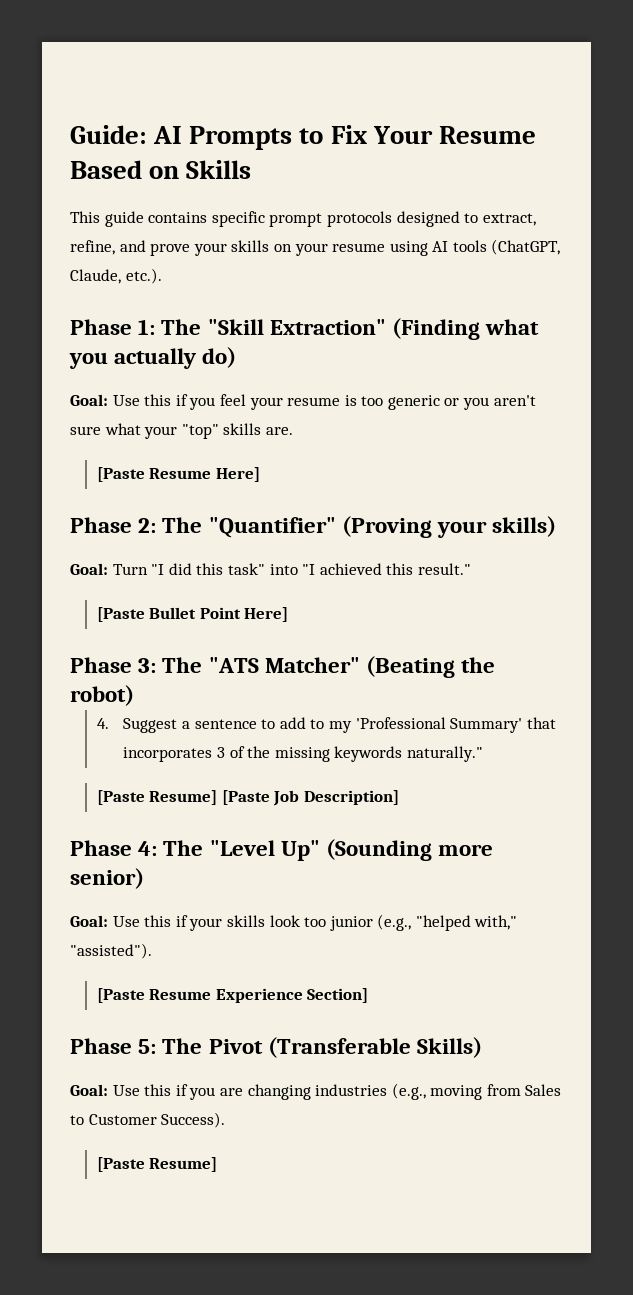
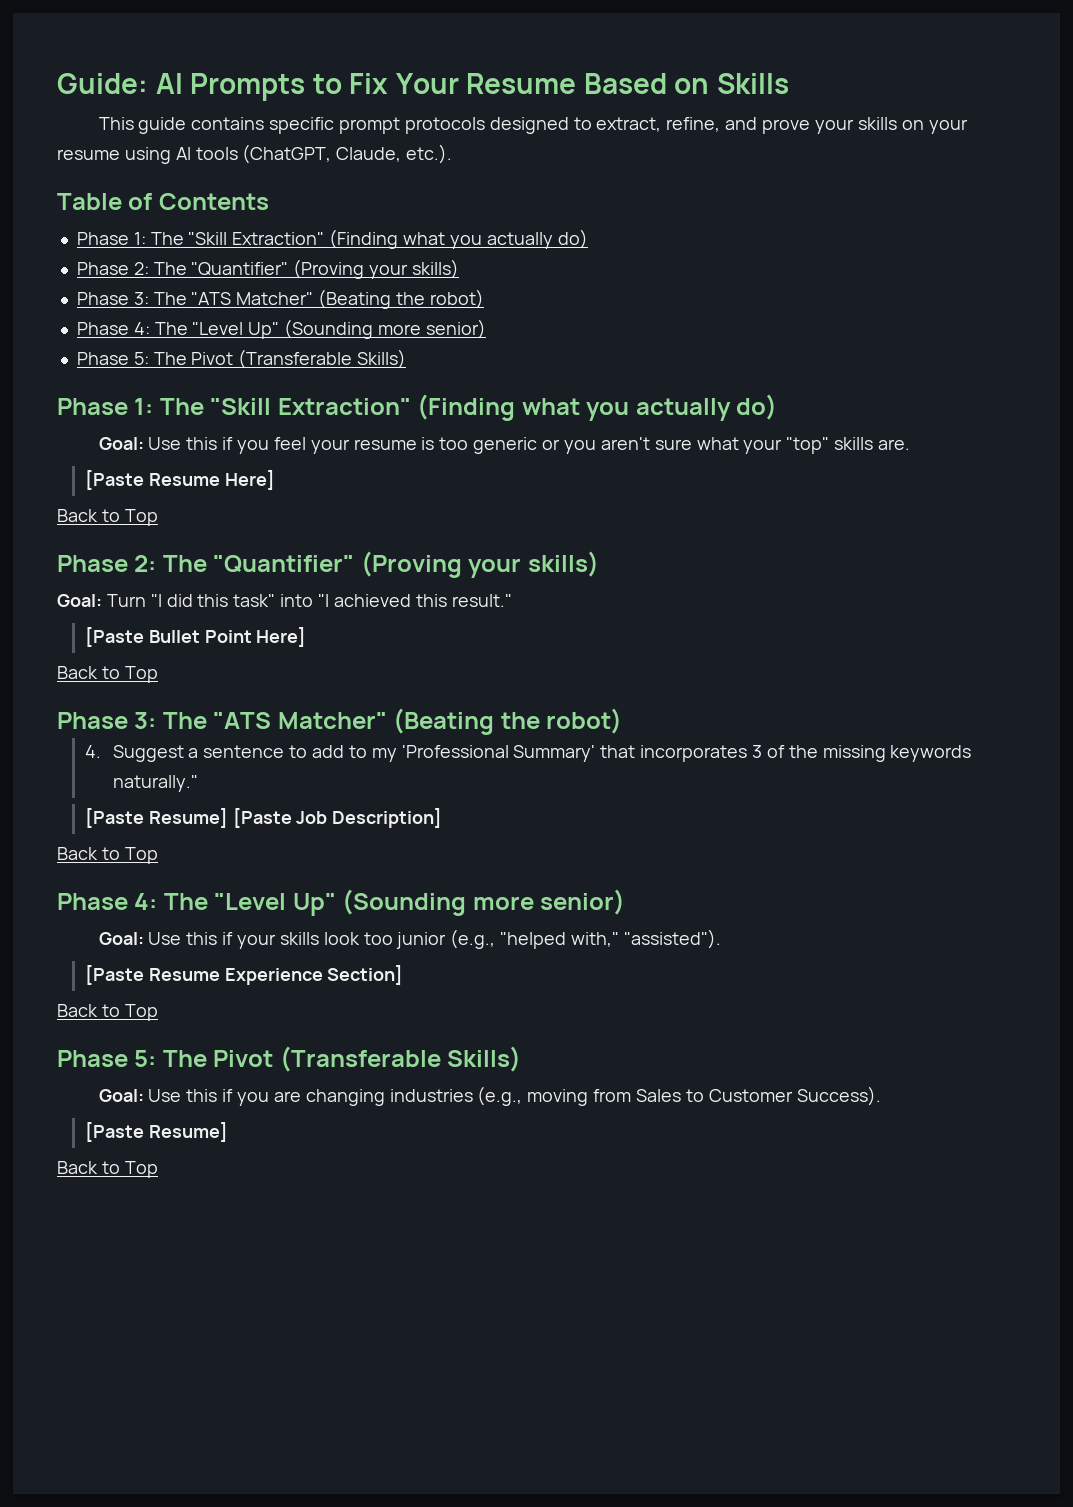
+ Table of Contents
+ Phase 1: The "Skill Extraction" (Finding what you actually do)
+ Phase 2: The "Quantifier" (Proving your skills)
+ Phase 3: The "ATS Matcher" (Beating the robot)
+ Phase 4: The "Level Up" (Sounding more senior)
+ Phase 5: The Pivot (Transferable Skills)
  [Paste Resume Here]
+ Back to Top
  [Paste Bullet Point Here]
+ Back to Top
  [Paste Resume] [Paste Job Description]
+ Back to Top
  [Paste Resume Experience Section]
+ Back to Top
  Goal: Use this if you are changing industries (e.g., moving from Sales to Customer Success).
  [Paste Resume]
+ Back to Top

